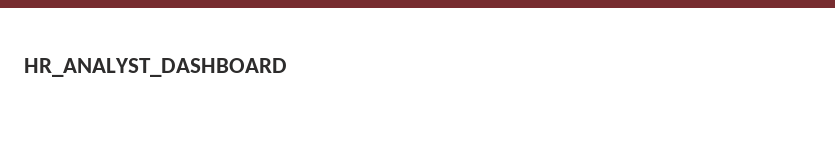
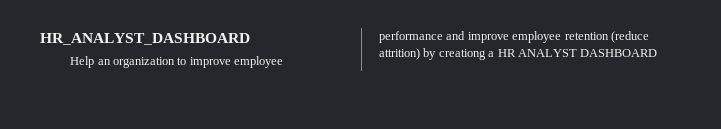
+ Help an organization to improve employee performance and improve employee retention (reduce attrition) by creationg a HR ANALYST DASHBOARD

